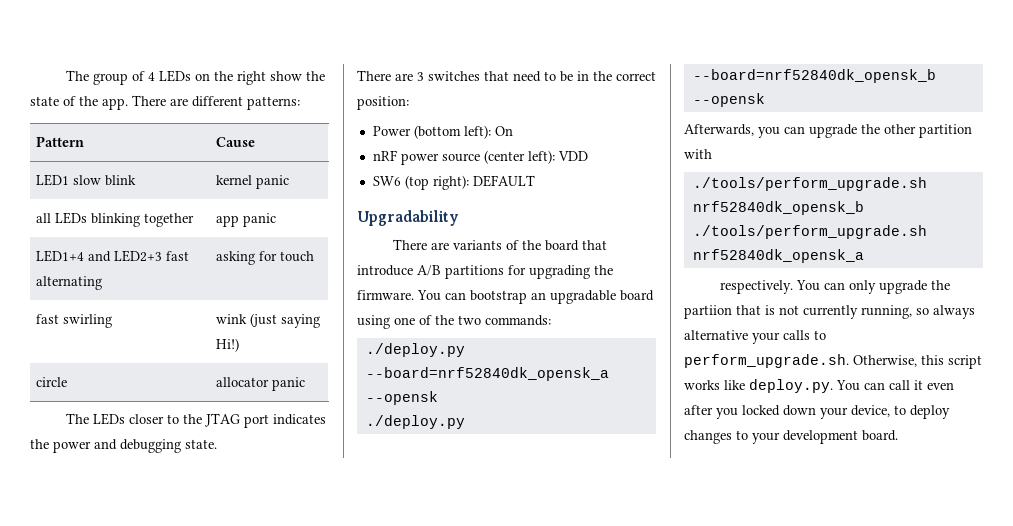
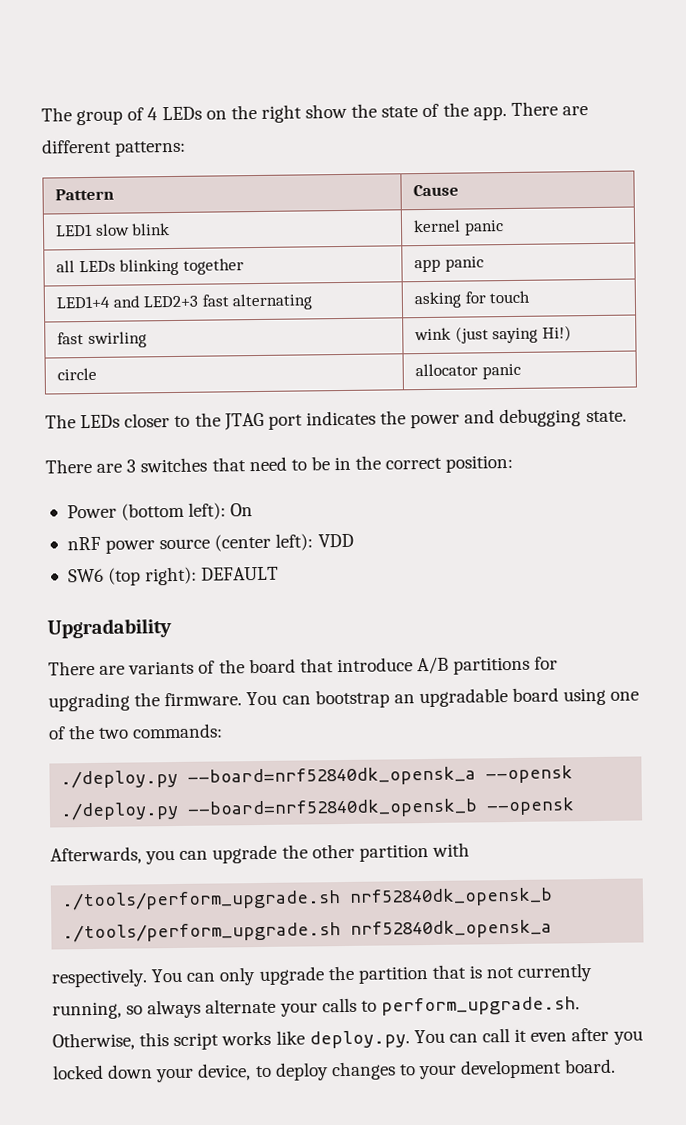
- You can only upgrade the partiion that is not currently running, so always alternative your calls to perform_upgrade.sh. Otherwise, this script works like deploy.py. You can call it even after you locked down your device, to deploy changes to your development board.
+ You can only upgrade the partition that is not currently running, so always alternate your calls to perform_upgrade.sh. Otherwise, this script works like deploy.py. You can call it even after you locked down your device, to deploy changes to your development board.

